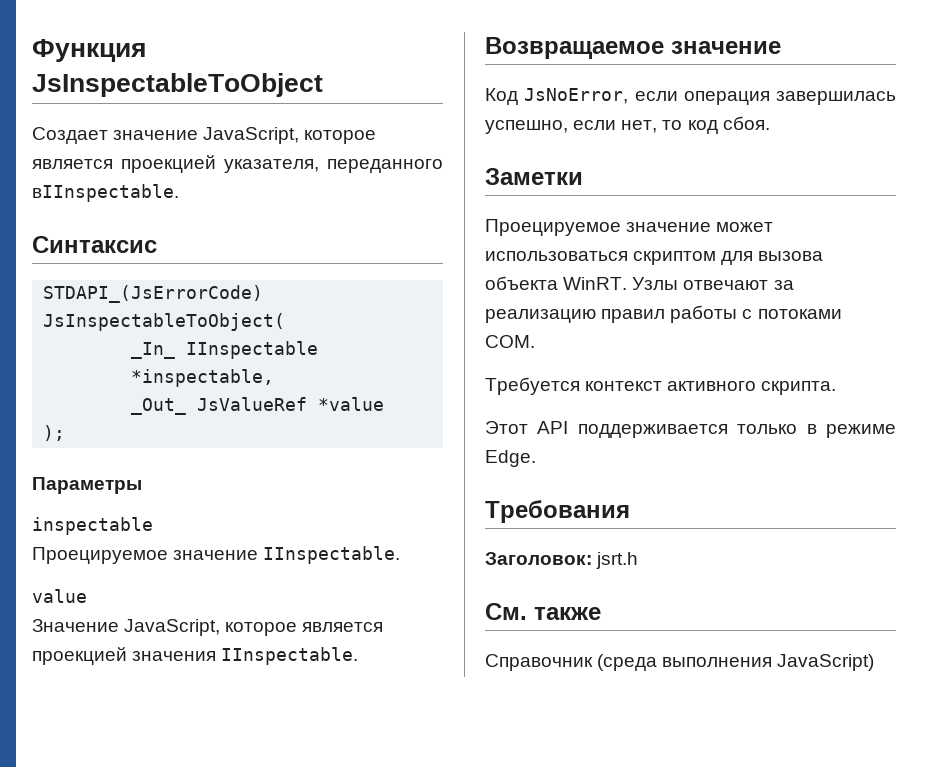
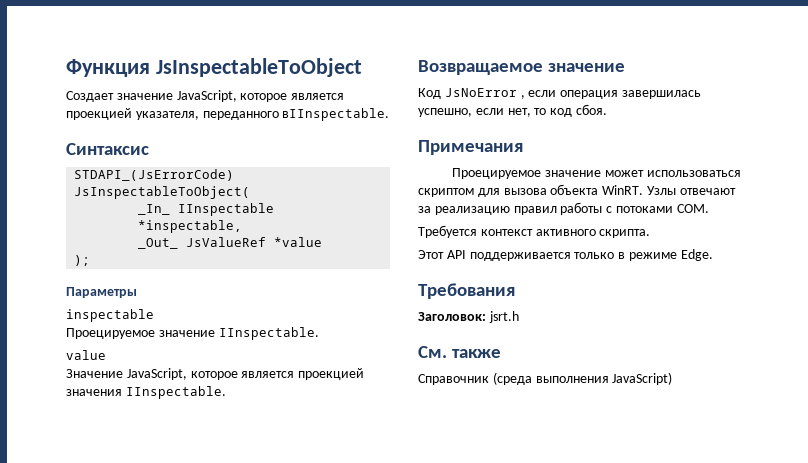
- Код JsNoError, если операция завершилась успешно, если нет, то код сбоя.
+ Код JsNoError , если операция завершилась успешно, если нет, то код сбоя.
- Заметки
+ Примечания

